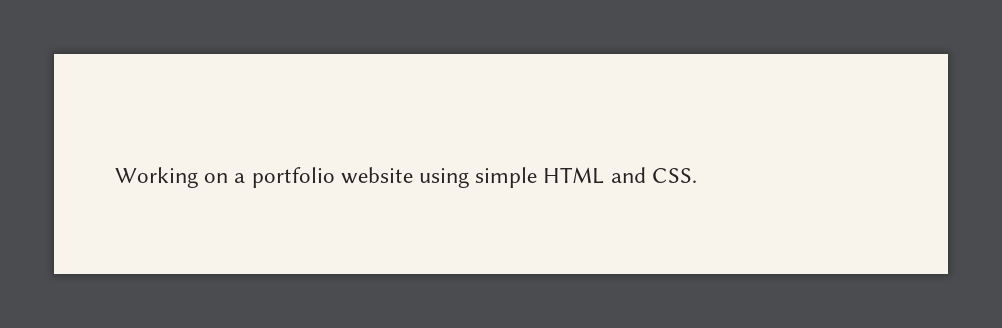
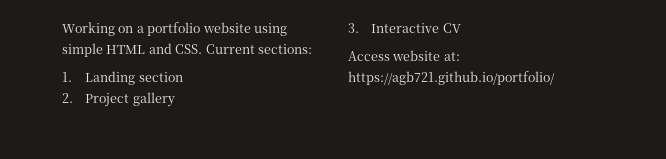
- Working on a portfolio website using simple HTML and CSS.
+ Working on a portfolio website using simple HTML and CSS. Current sections:
+ 1. Landing section
+ 2. Project gallery
+ 3. Interactive CV
+ Access website at: https://agb721.github.io/portfolio/

